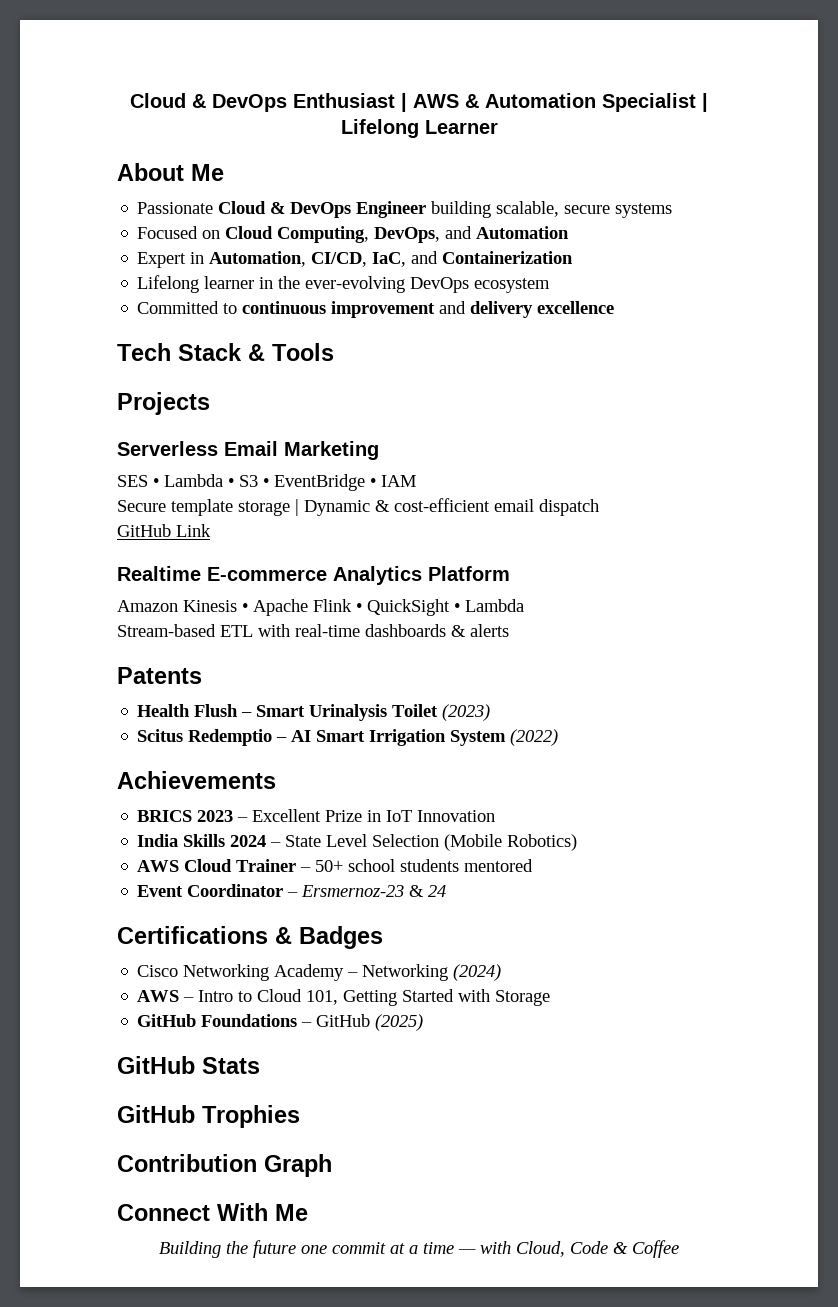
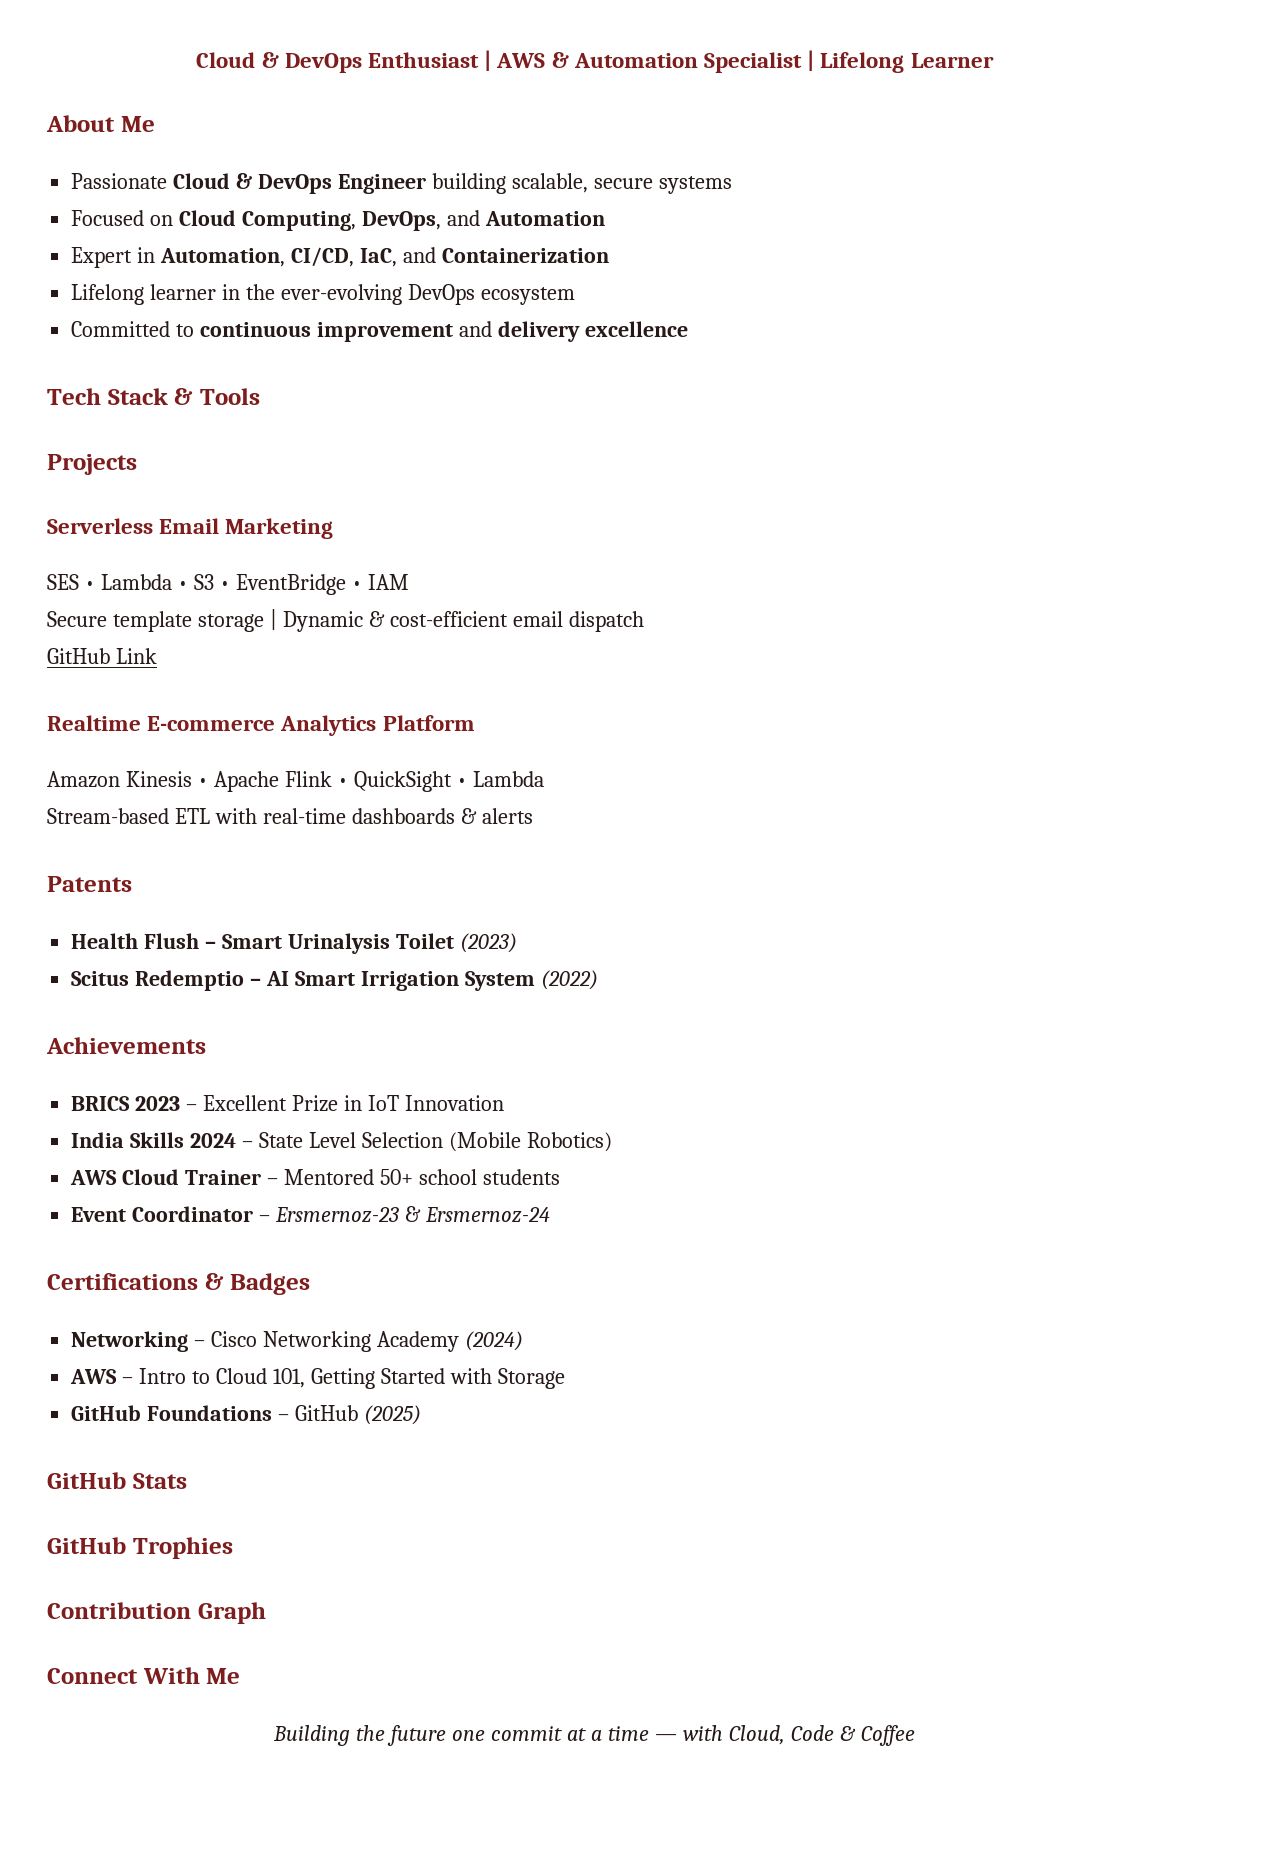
- AWS Cloud Trainer – 50+ school students mentored
+ AWS Cloud Trainer – Mentored 50+ school students
- Event Coordinator – Ersmernoz-23 & 24
+ Event Coordinator – Ersmernoz-23 & Ersmernoz-24
- Cisco Networking Academy – Networking (2024)
+ Networking – Cisco Networking Academy (2024)

